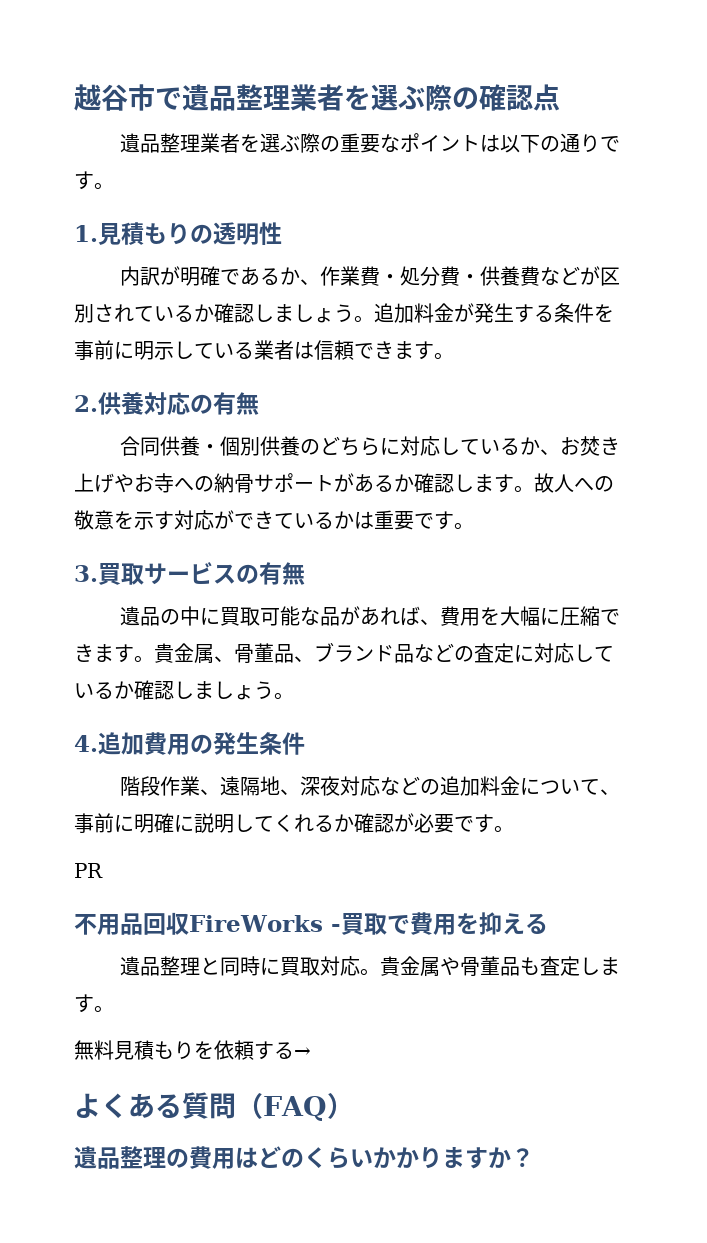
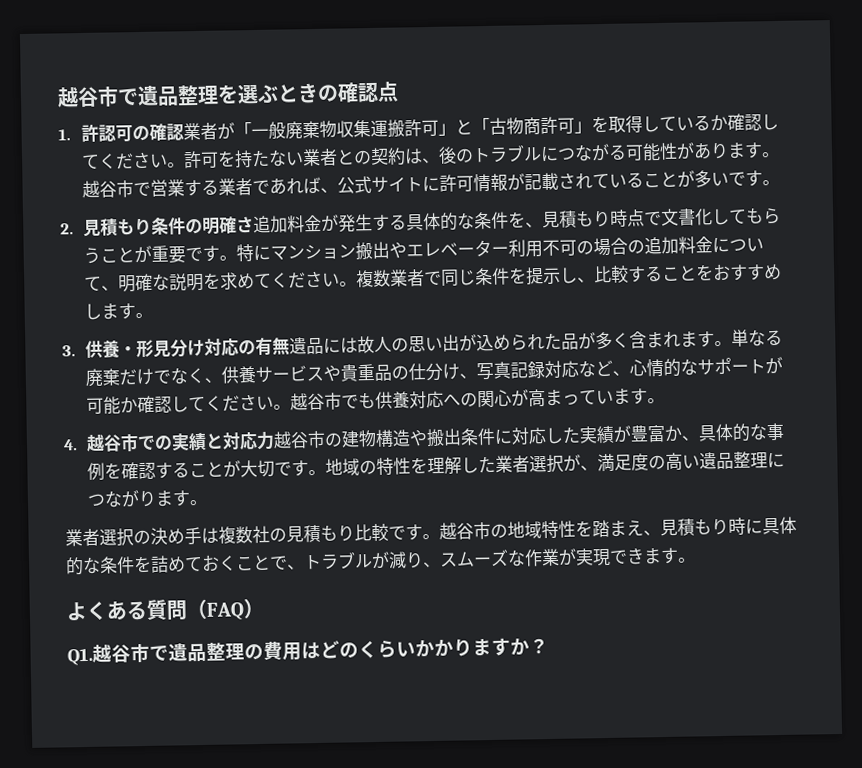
- 越谷市で遺品整理業者を選ぶ際の確認点
+ 越谷市で遺品整理を選ぶときの確認点
- 遺品整理業者を選ぶ際の重要なポイントは以下の通りです。
- 1.見積もりの透明性
- 内訳が明確であるか、作業費・処分費・供養費などが区別されているか確認しましょう。追加料金が発生する条件を事前に明示している業者は信頼できます。
- 2.供養対応の有無
- 合同供養・個別供養のどちらに対応しているか、お焚き上げやお寺への納骨サポートがあるか確認します。故人への敬意を示す対応ができているかは重要です。
- 3.買取サービスの有無
- 遺品の中に買取可能な品があれば、費用を大幅に圧縮できます。貴金属、骨董品、ブランド品などの査定に対応しているか確認しましょう。
- 4.追加費用の発生条件
- 階段作業、遠隔地、深夜対応などの追加料金について、事前に明確に説明してくれるか確認が必要です。
- PR
- 不用品回収FireWorks -買取で費用を抑える
- 遺品整理と同時に買取対応。貴金属や骨董品も査定します。
- 無料見積もりを依頼する→
+ 1.許認可の確認業者が「一般廃棄物収集運搬許可」と「古物商許可」を取得しているか確認してください。許可を持たない業者との契約は、後のトラブルにつながる可能性があります。越谷市で営業する業者であれば、公式サイトに許可情報が記載されていることが多いです。
+ 2.見積もり条件の明確さ追加料金が発生する具体的な条件を、見積もり時点で文書化してもらうことが重要です。特にマンション搬出やエレベーター利用不可の場合の追加料金について、明確な説明を求めてください。複数業者で同じ条件を提示し、比較することをおすすめします。
+ 3.供養・形見分け対応の有無遺品には故人の思い出が込められた品が多く含まれます。単なる廃棄だけでなく、供養サービスや貴重品の仕分け、写真記録対応など、心情的なサポートが可能か確認してください。越谷市でも供養対応への関心が高まっています。
+ 4.越谷市での実績と対応力越谷市の建物構造や搬出条件に対応した実績が豊富か、具体的な事例を確認することが大切です。地域の特性を理解した業者選択が、満足度の高い遺品整理につながります。
+ 業者選択の決め手は複数社の見積もり比較です。越谷市の地域特性を踏まえ、見積もり時に具体的な条件を詰めておくことで、トラブルが減り、スムーズな作業が実現できます。
- 遺品整理の費用はどのくらいかかりますか？
+ Q1.越谷市で遺品整理の費用はどのくらいかかりますか？

